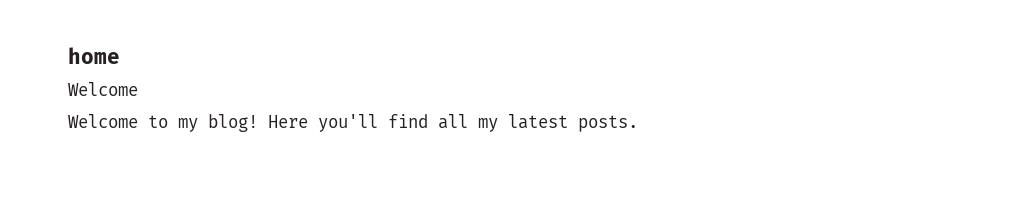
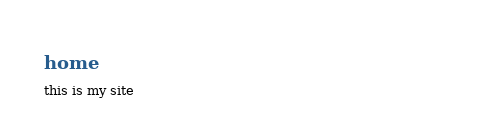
  home
- Welcome
- Welcome to my blog! Here you'll find all my latest posts.
+ this is my site

